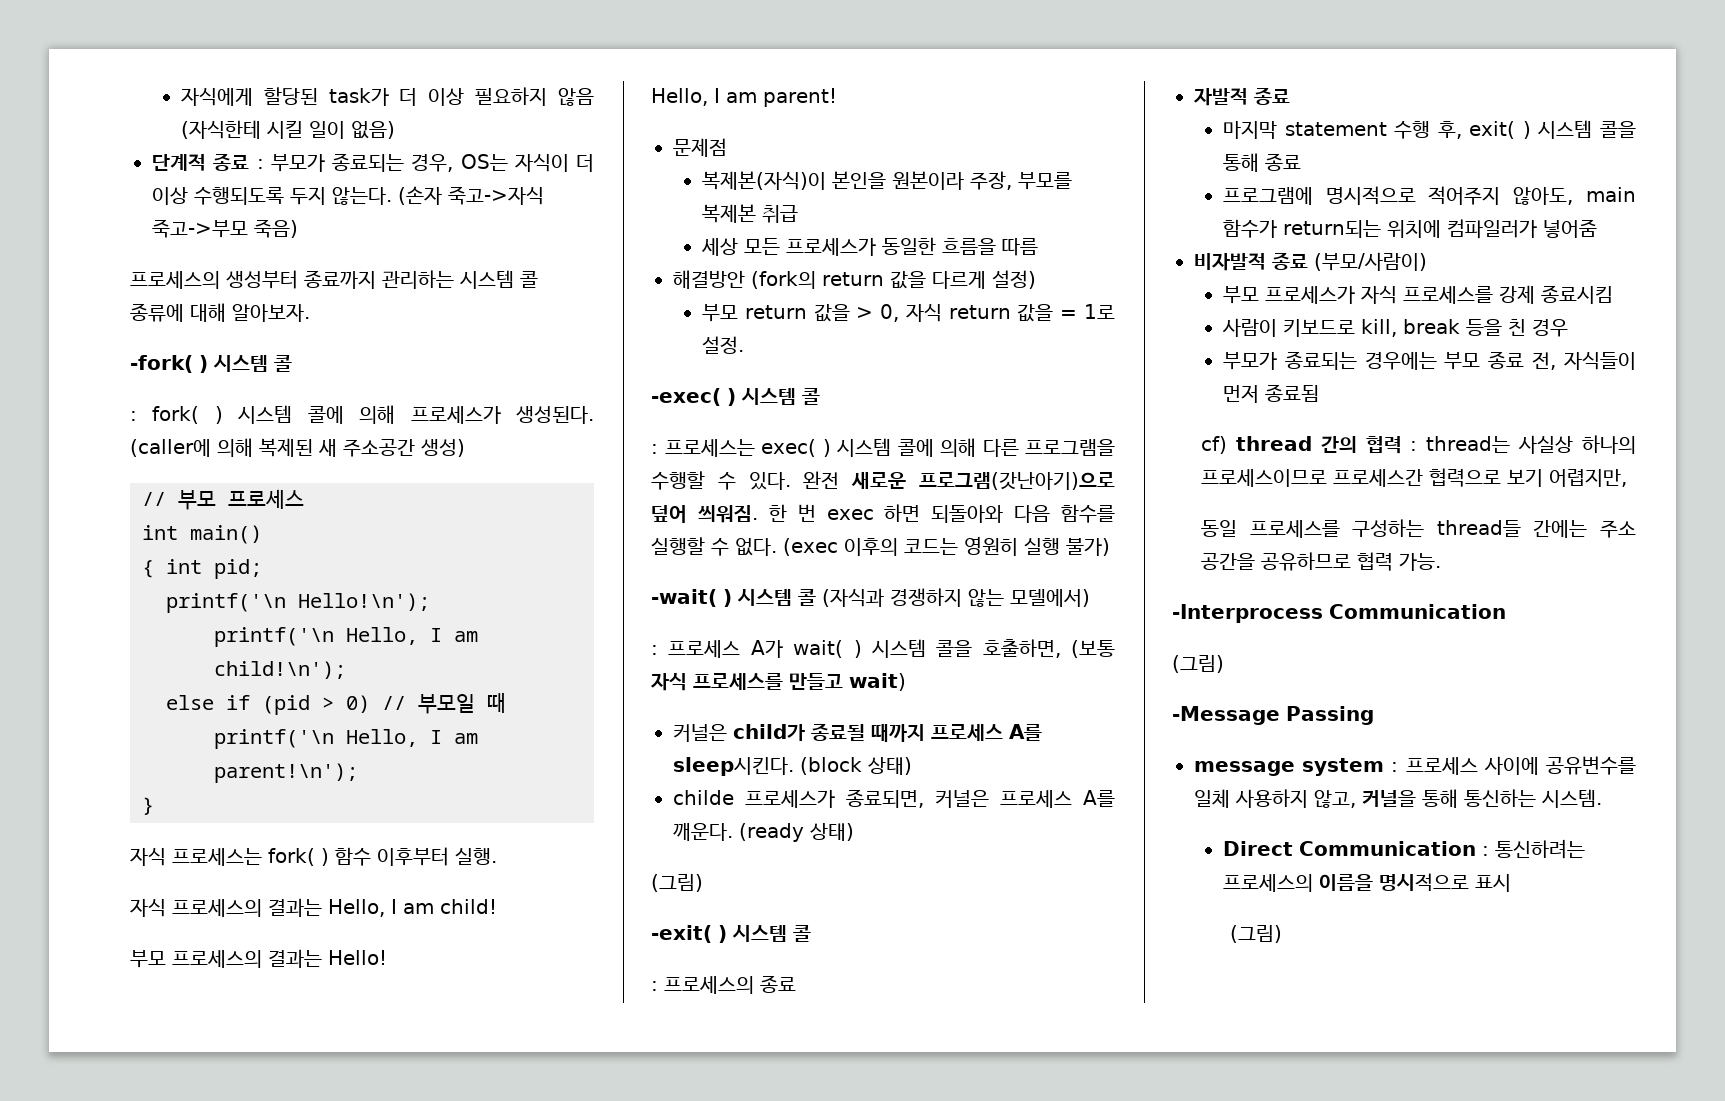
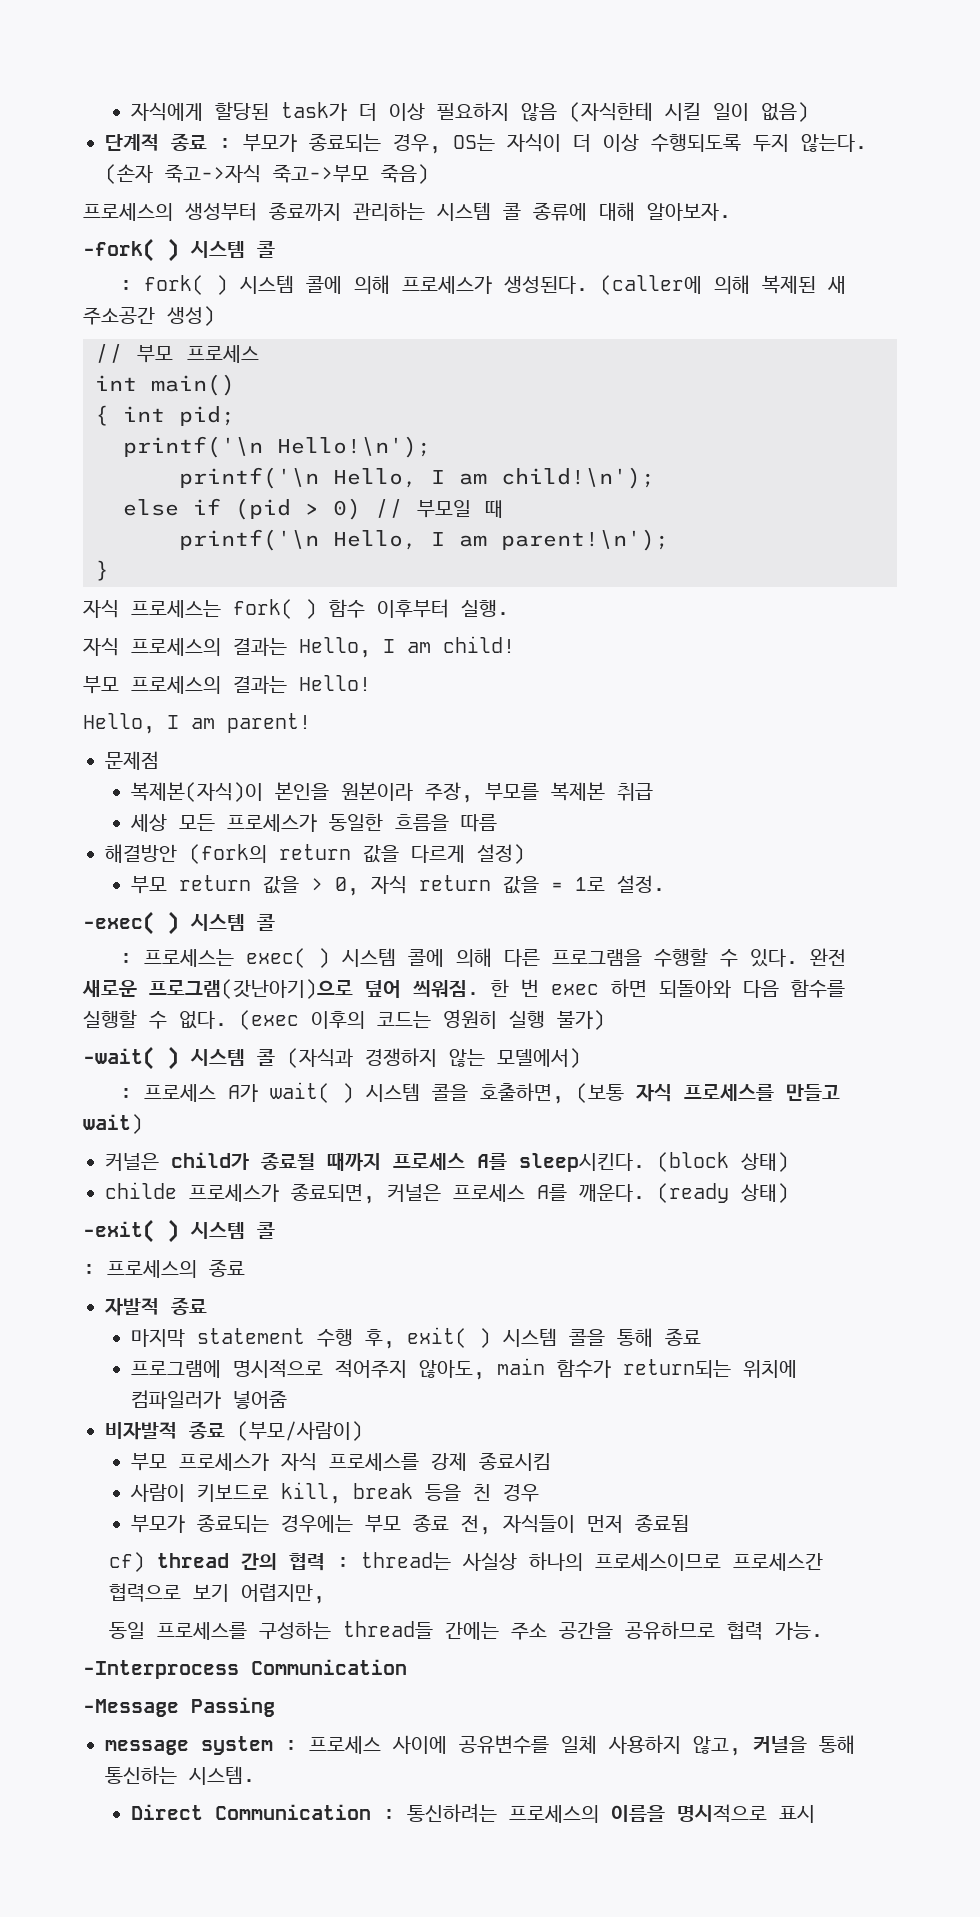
  (ready 상태)
- (그림)
  -Interprocess Communication
- (그림)
  Direct Communication : 통신하려는 프로세스의 이름을 명시적으로 표시
- (그림)

